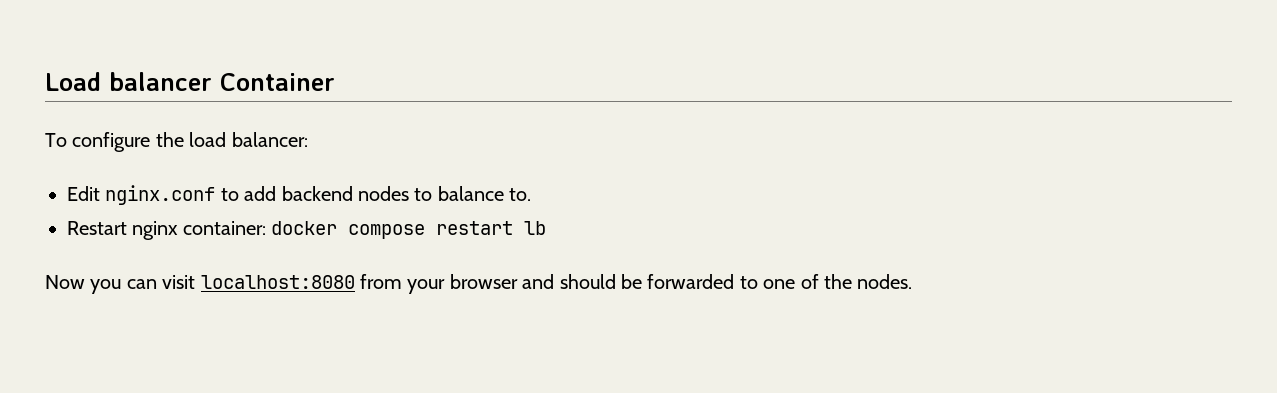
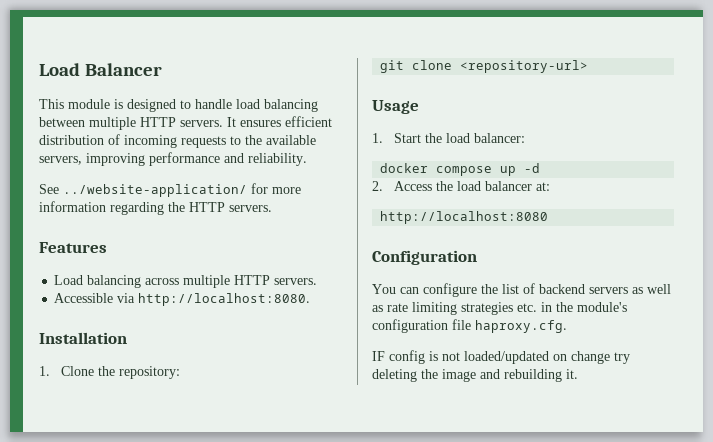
- Load balancer Container
- To configure the load balancer:
- Edit nginx.conf to add backend nodes to balance to.
- Restart nginx container: docker compose restart lb
- Now you can visit localhost:8080 from your browser and should be forwarded to one of the nodes.
+ Load Balancer
+ This module is designed to handle load balancing between multiple HTTP servers. It ensures efficient distribution of incoming requests to the available servers, improving performance and reliability.
+ See ../website-application/ for more information regarding the HTTP servers.
+ Features
+ Load balancing across multiple HTTP servers.
+ Accessible via http://localhost:8080.
+ Installation
+ 1. Clone the repository:
+ git clone <repository-url>
+ Usage
+ 1. Start the load balancer:
+ docker compose up -d
+ 2. Access the load balancer at:
+ http://localhost:8080
+ Configuration
+ You can configure the list of backend servers as well as rate limiting strategies etc. in the module's configuration file haproxy.cfg.
+ IF config is not loaded/updated on change try deleting the image and rebuilding it.

